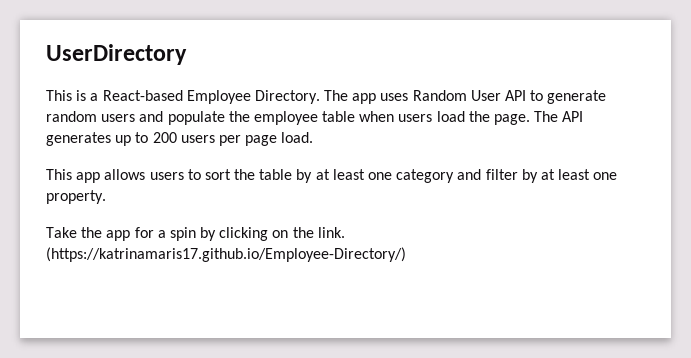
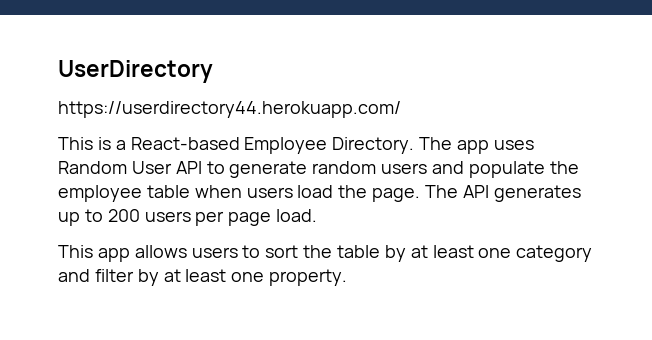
+ https://userdirectory44.herokuapp.com/
- Take the app for a spin by clicking on the link. (https://katrinamaris17.github.io/Employee-Directory/)

